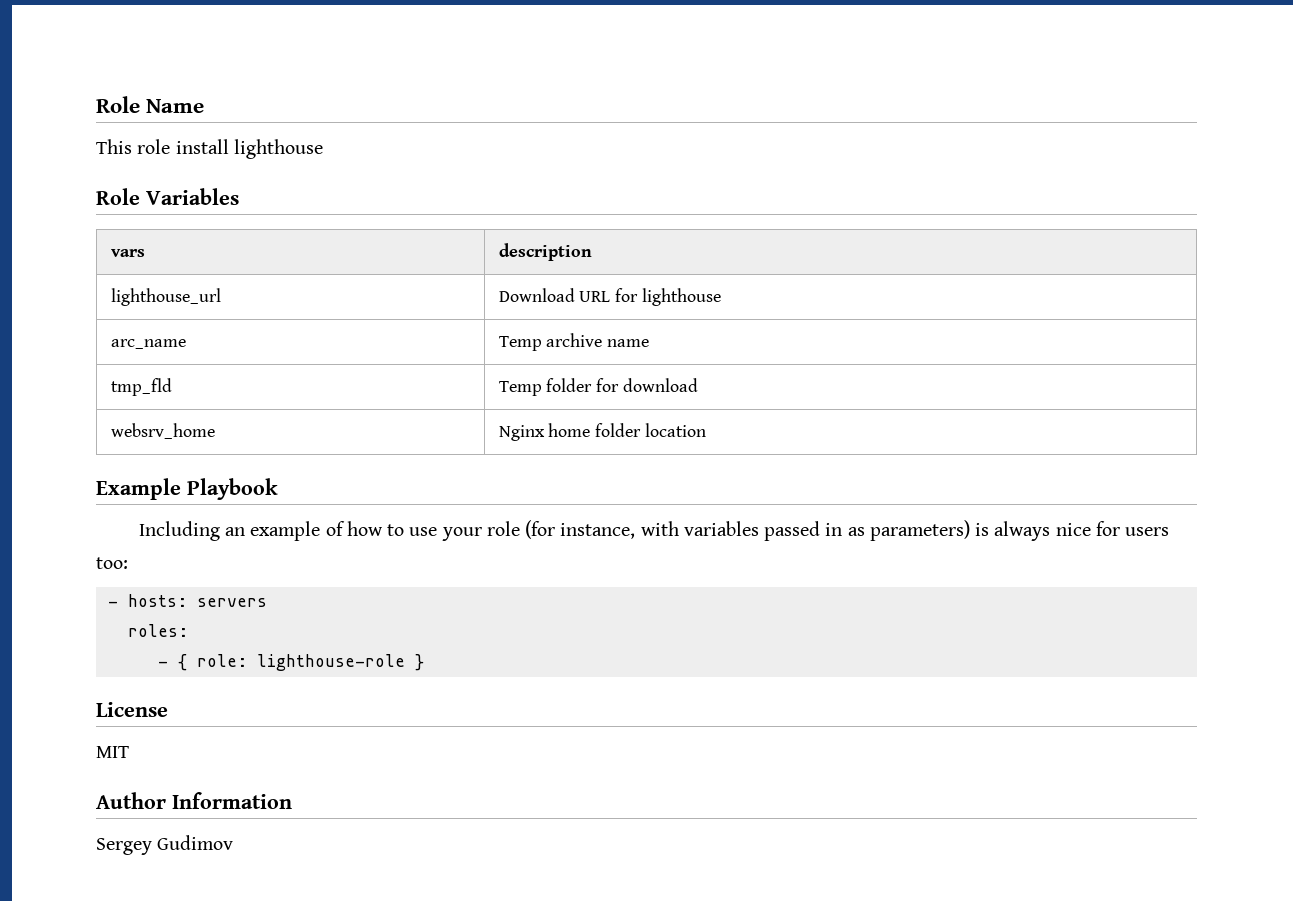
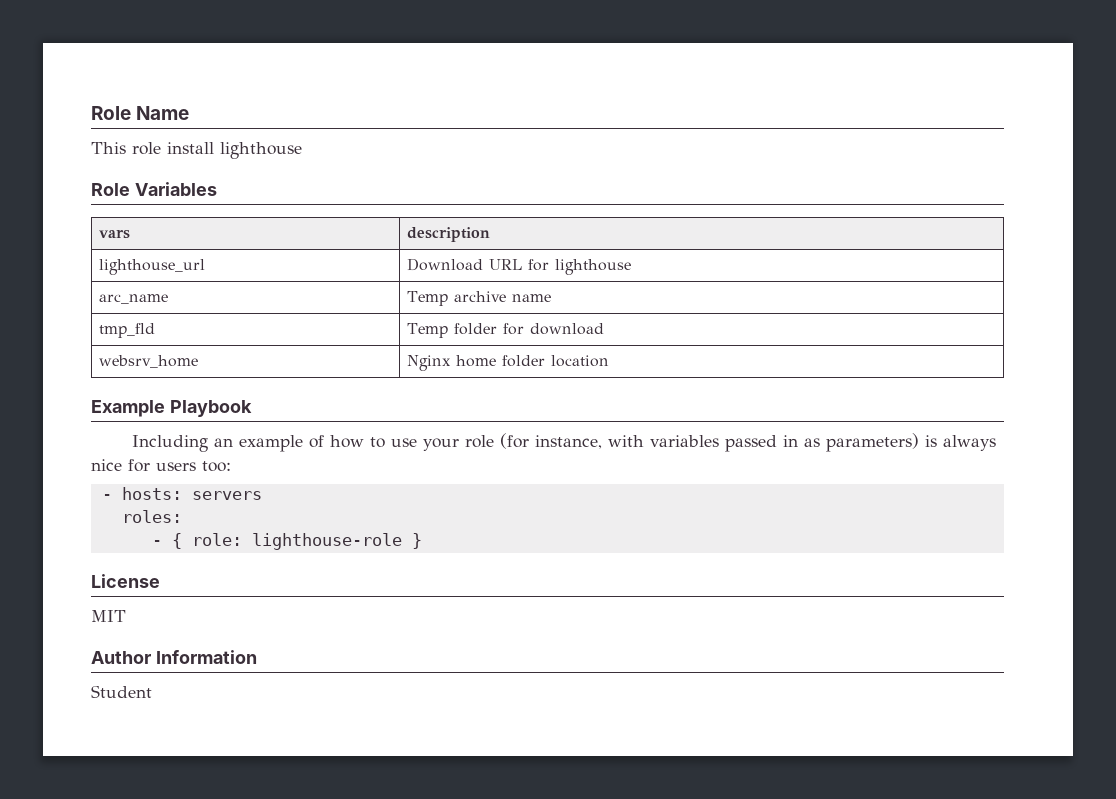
- Sergey Gudimov
+ Student

